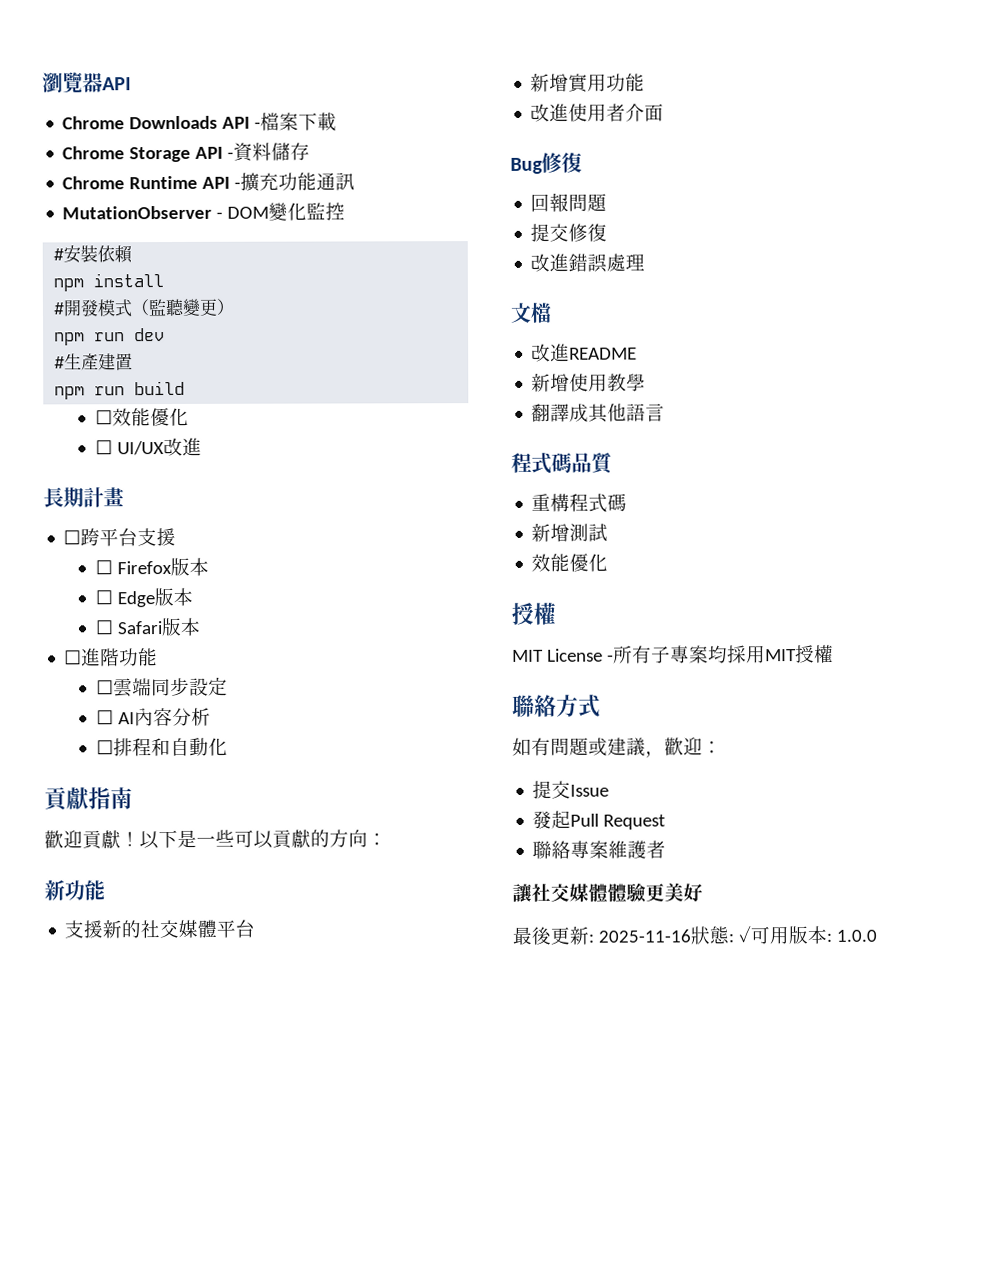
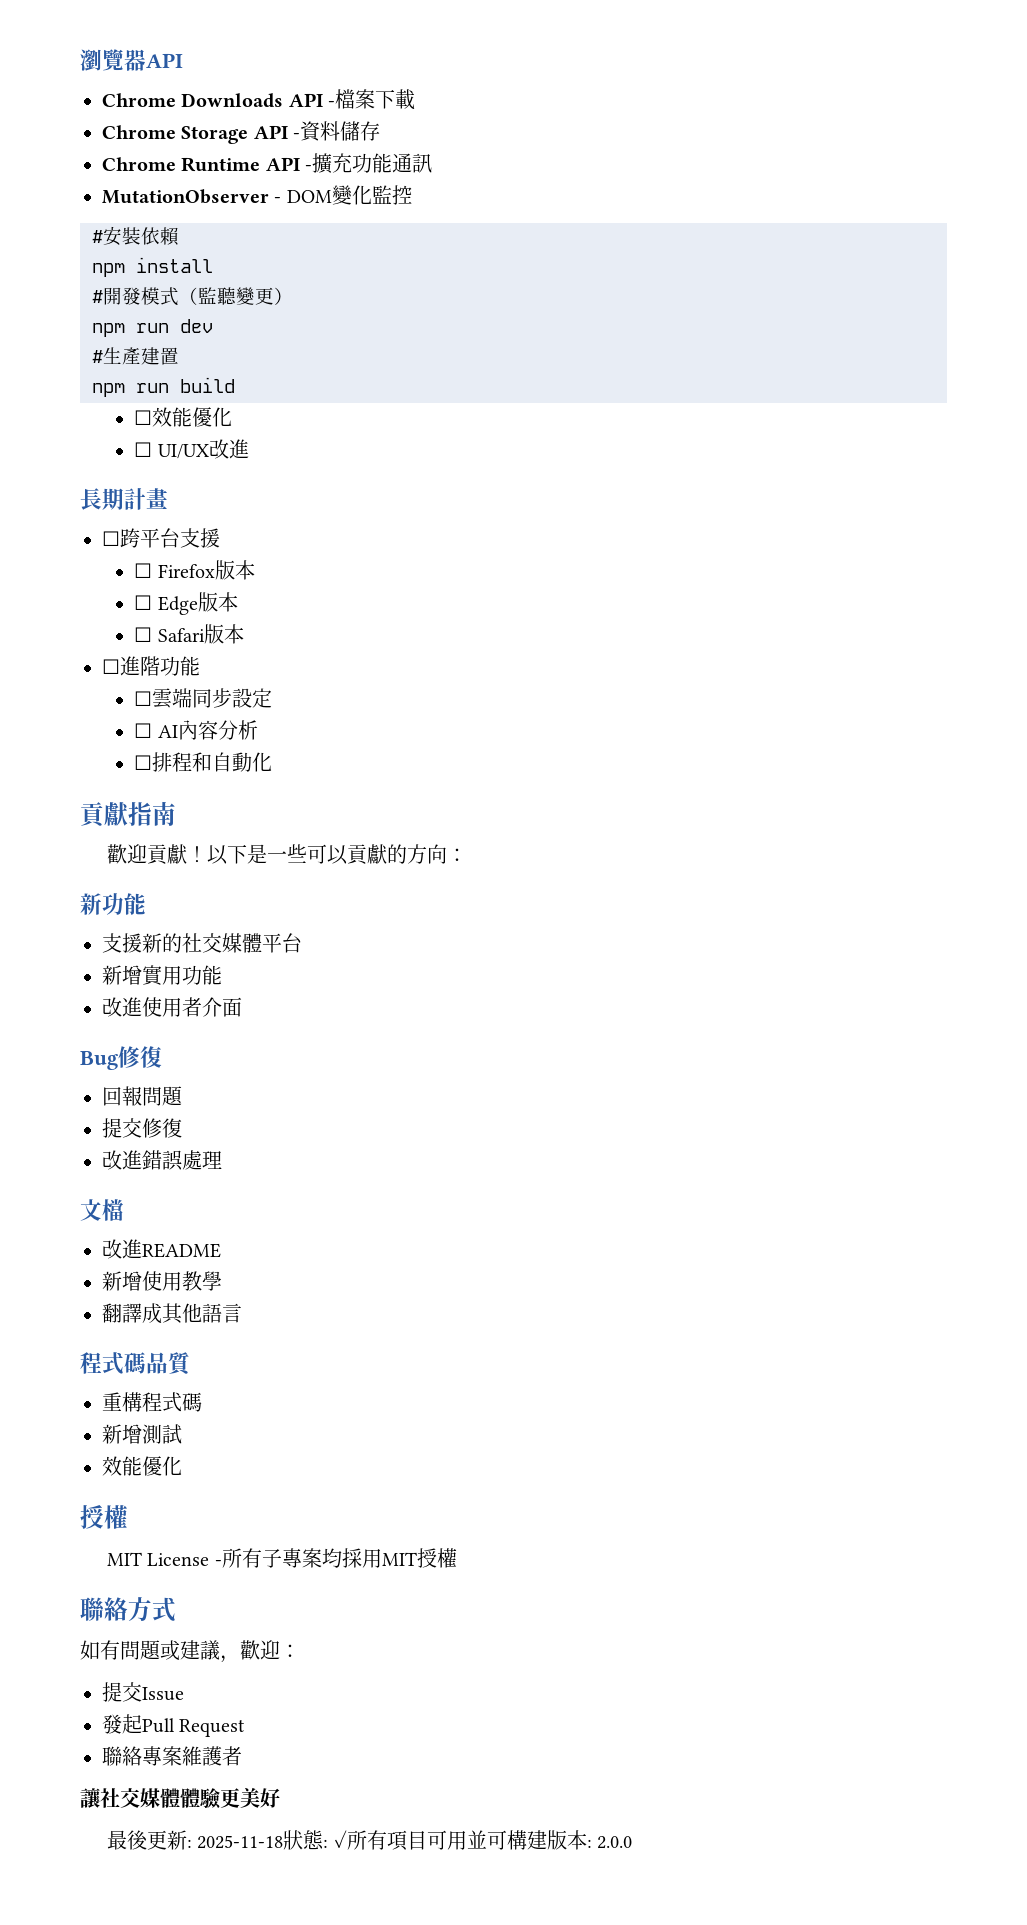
- 最後更新: 2025-11-16狀態: ✓可用版本: 1.0.0
+ 最後更新: 2025-11-18狀態: ✓所有項目可用並可構建版本: 2.0.0

